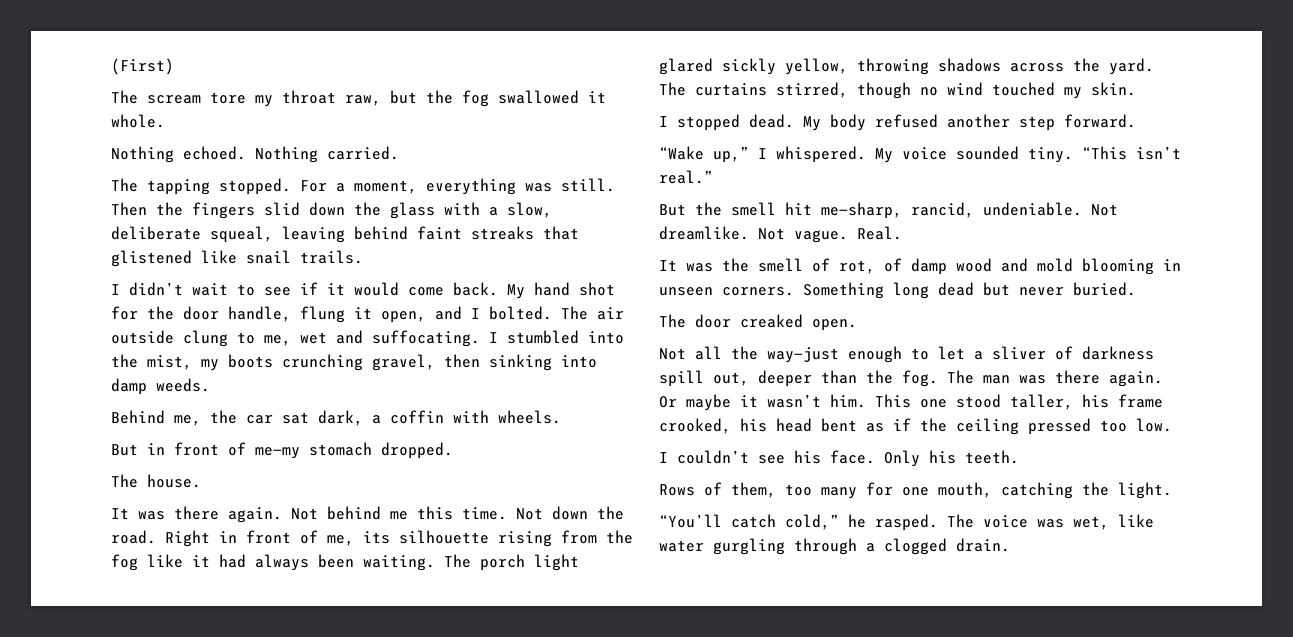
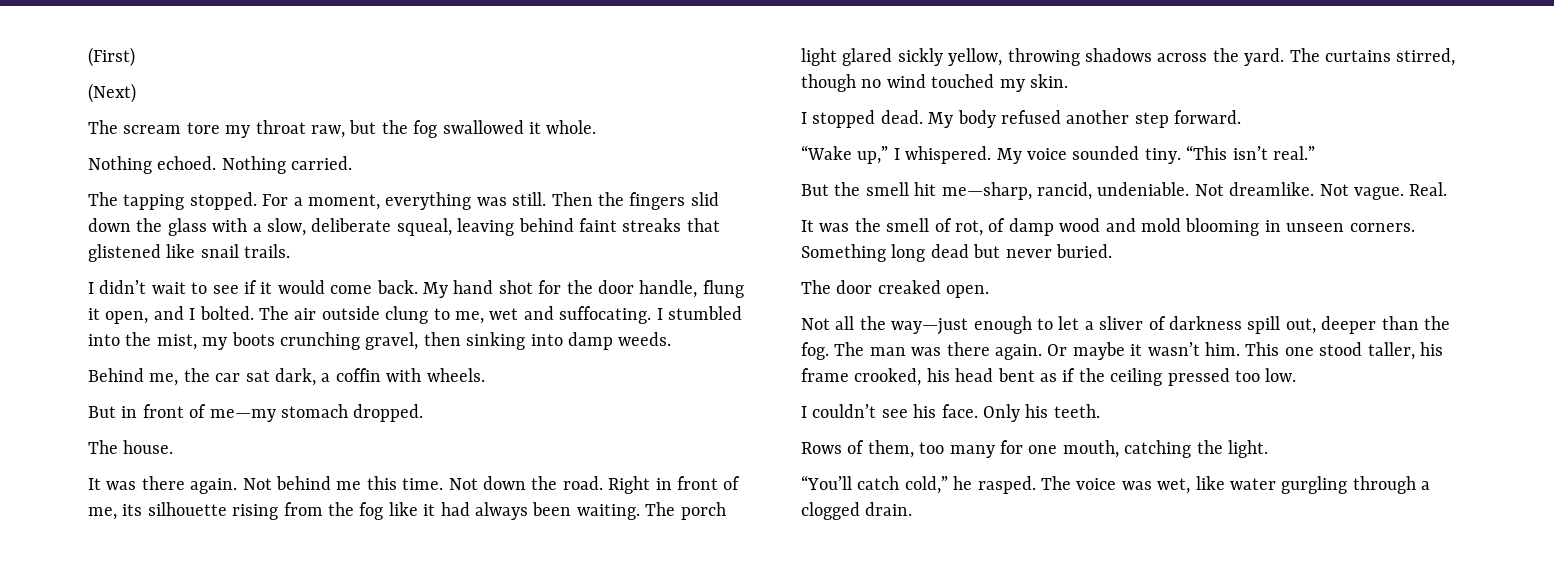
+ (Next)

